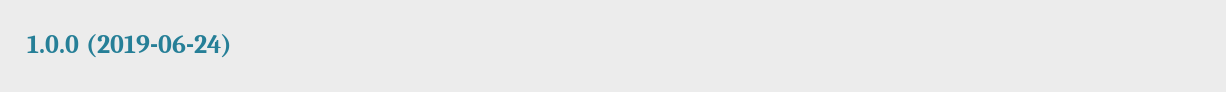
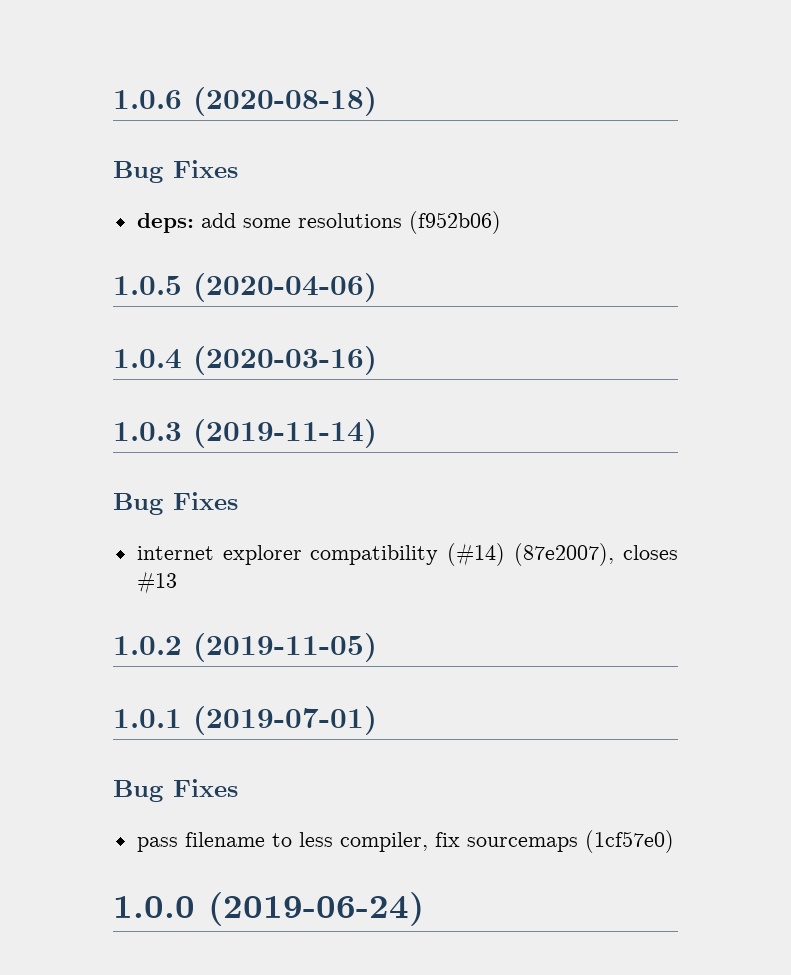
+ 1.0.6 (2020-08-18)
+ Bug Fixes
+ deps: add some resolutions (f952b06)
+ 1.0.5 (2020-04-06)
+ 1.0.4 (2020-03-16)
+ 1.0.3 (2019-11-14)
+ Bug Fixes
+ internet explorer compatibility (#14) (87e2007), closes #13
+ 1.0.2 (2019-11-05)
+ 1.0.1 (2019-07-01)
+ Bug Fixes
+ pass filename to less compiler, fix sourcemaps (1cf57e0)

